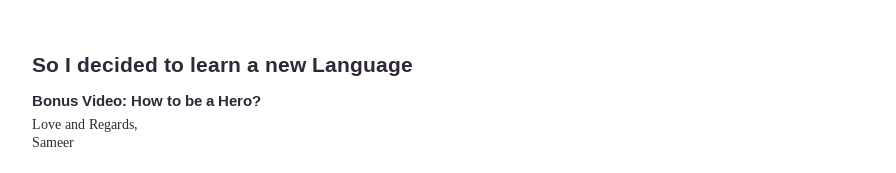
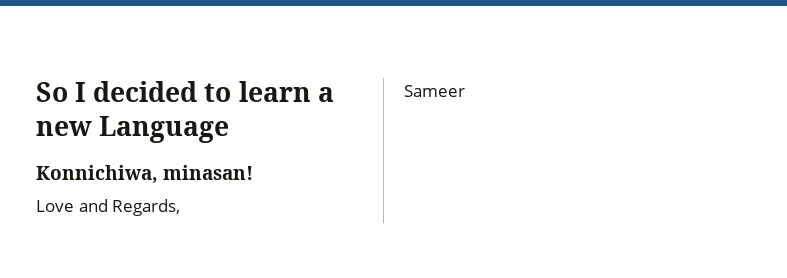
- Bonus Video: How to be a Hero?
+ Konnichiwa, minasan!

